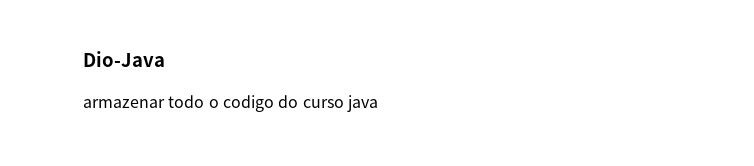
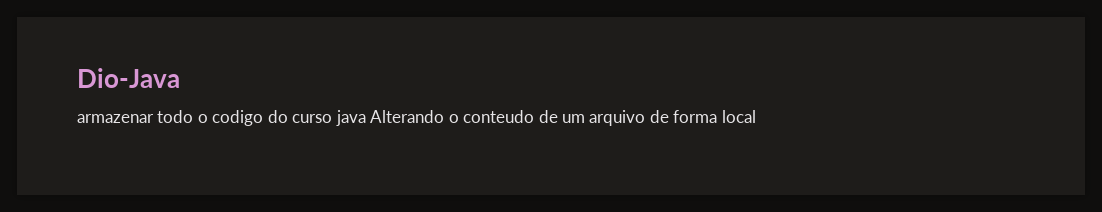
- armazenar todo o codigo do curso java
+ armazenar todo o codigo do curso java Alterando o conteudo de um arquivo de forma local

